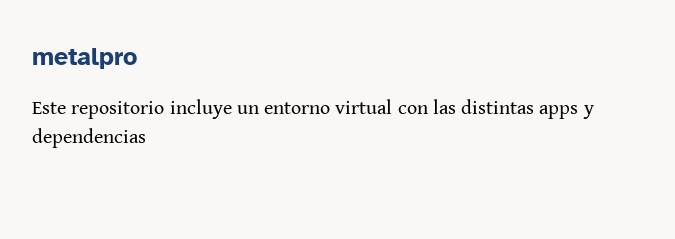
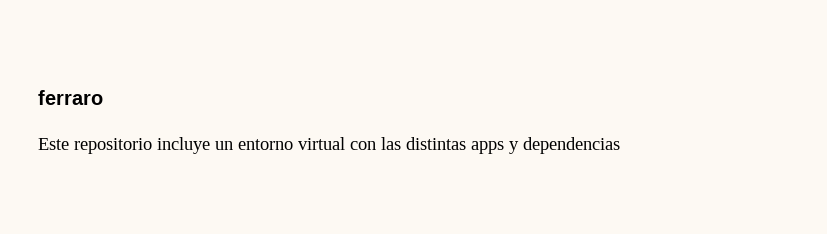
- metalpro
+ ferraro

